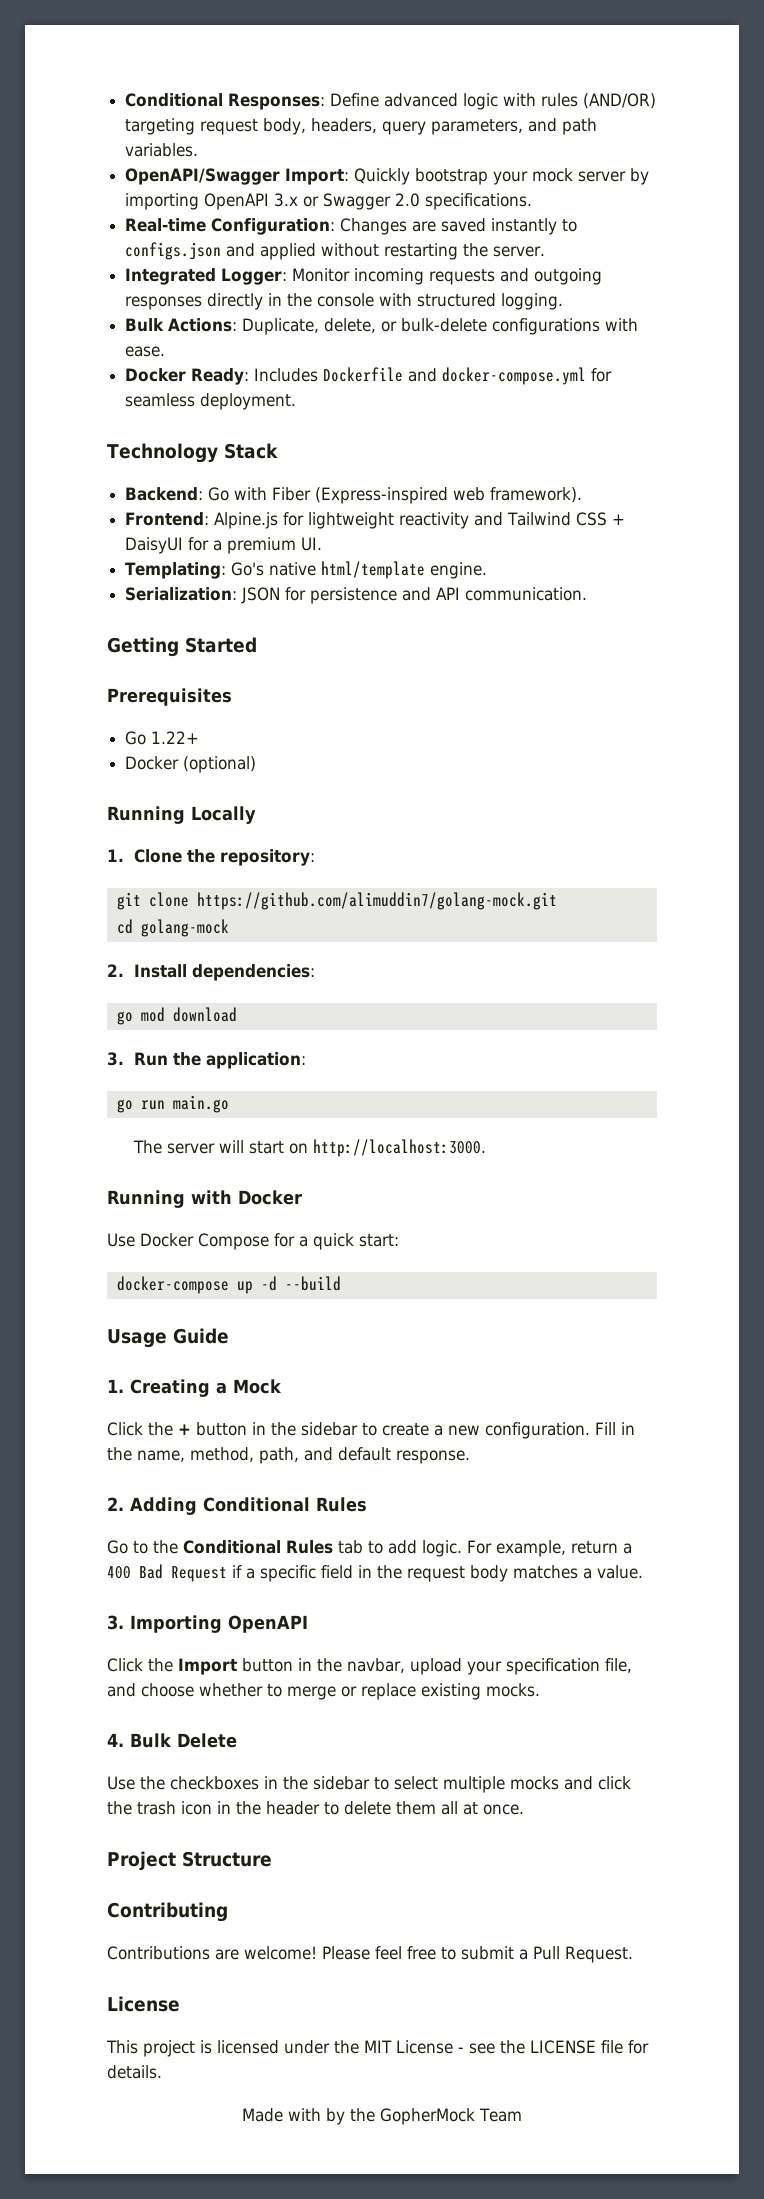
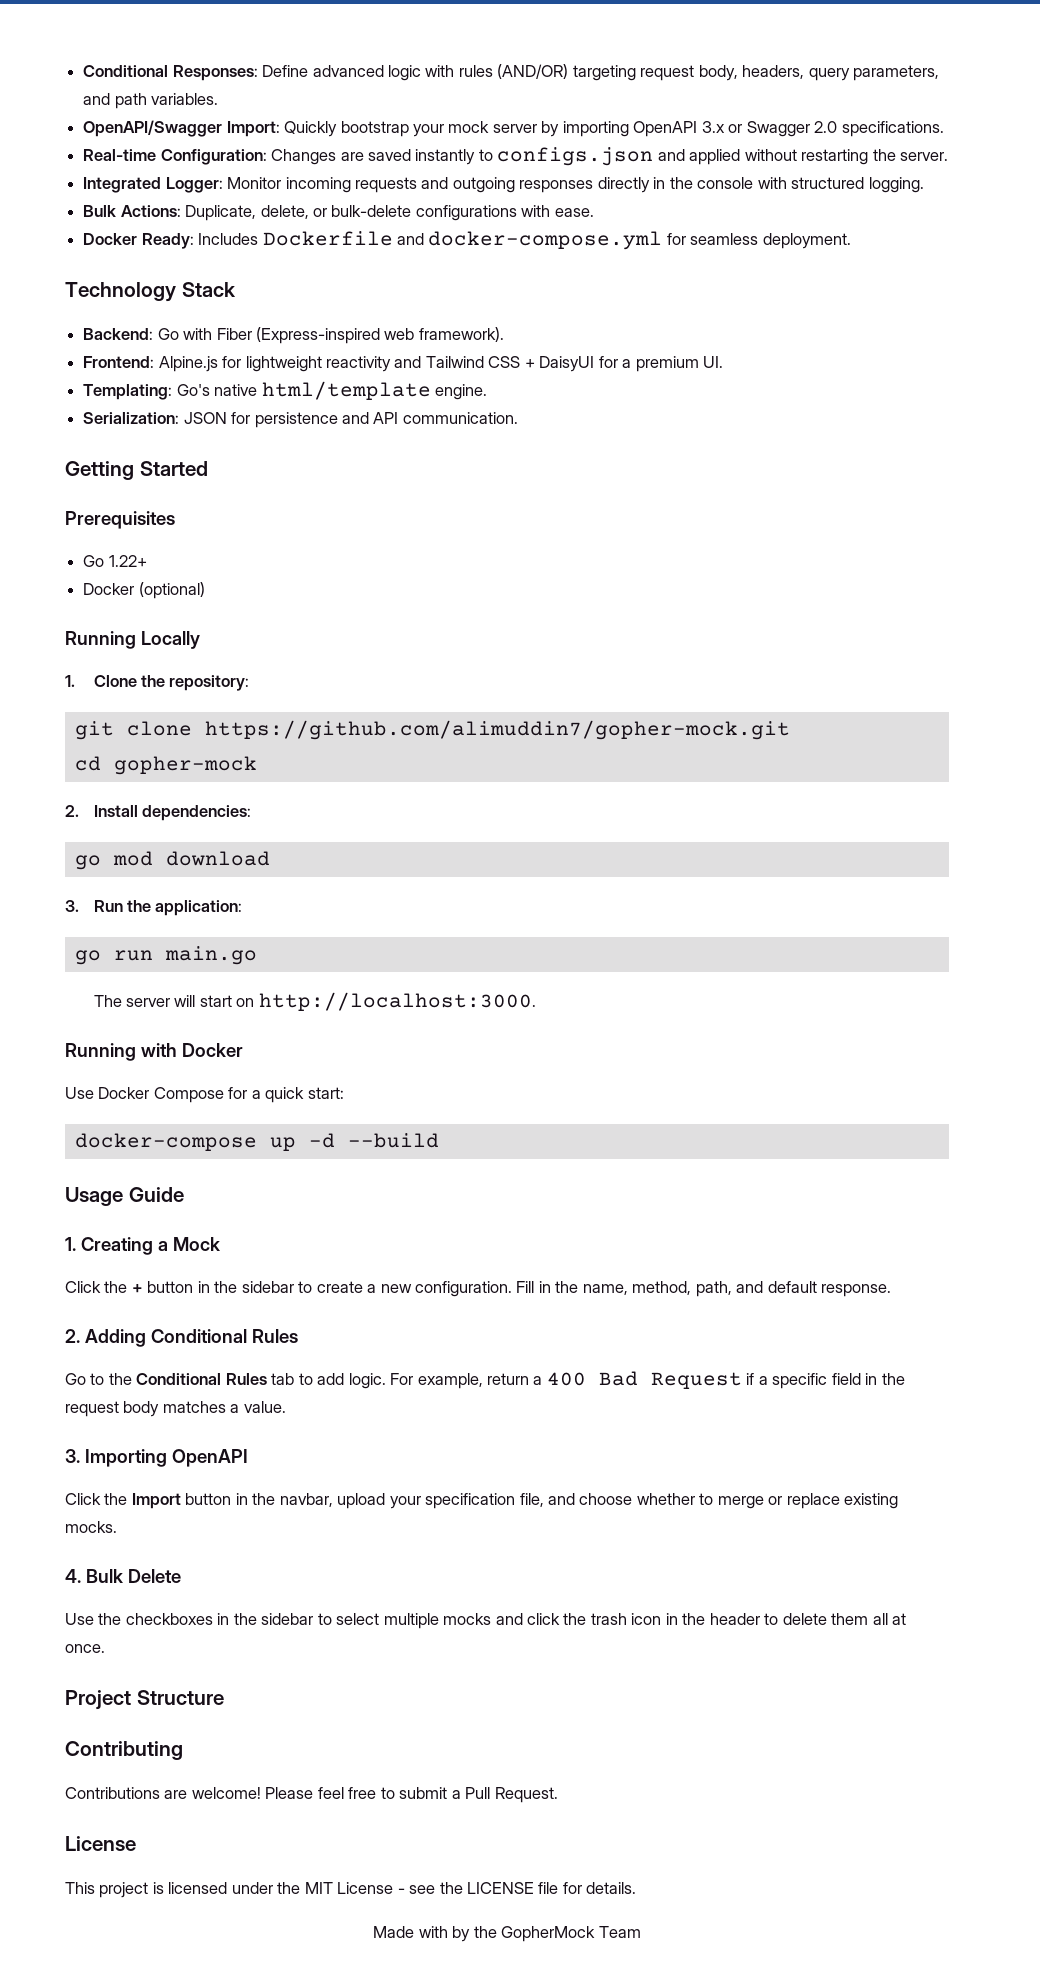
- git clone https://github.com/alimuddin7/golang-mock.git
+ git clone https://github.com/alimuddin7/gopher-mock.git
- cd golang-mock
+ cd gopher-mock

